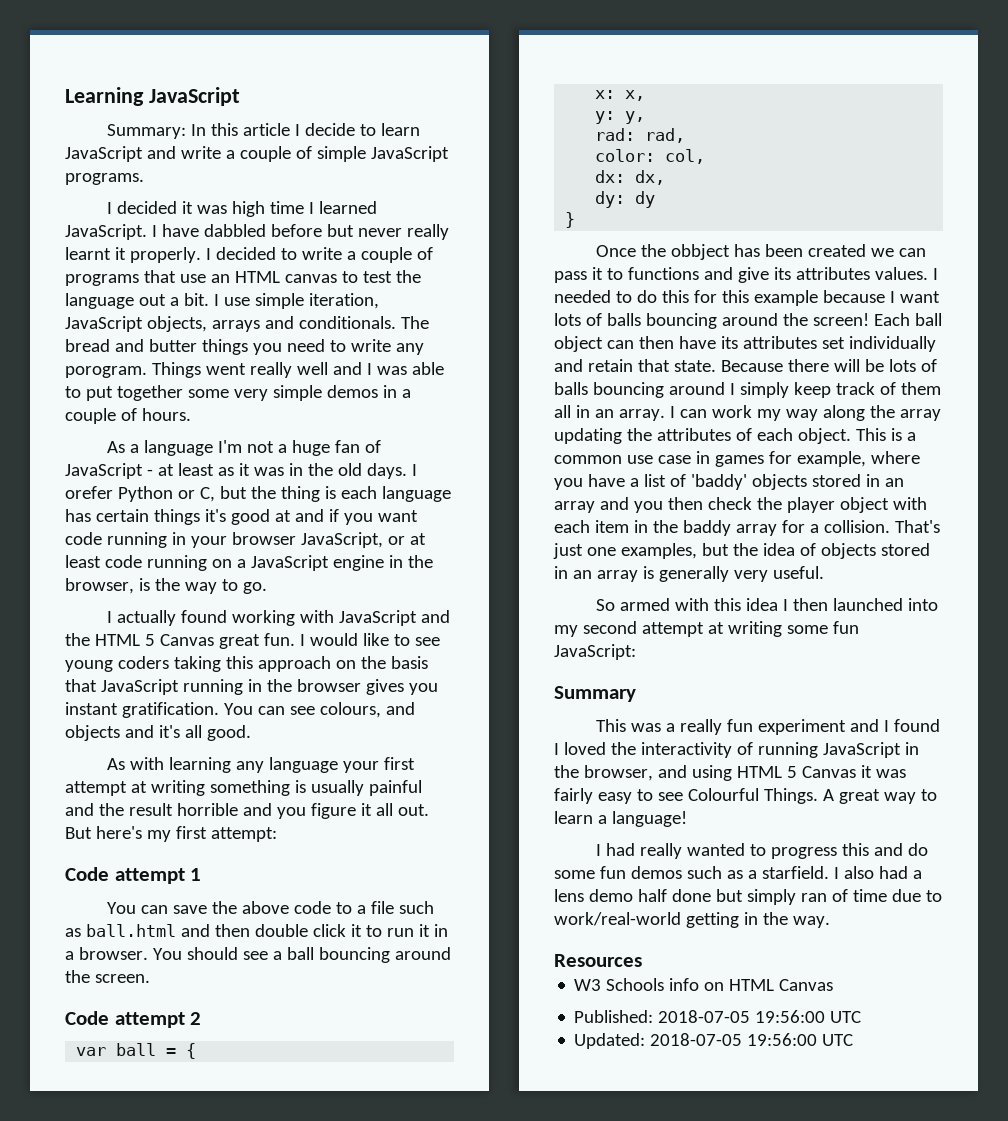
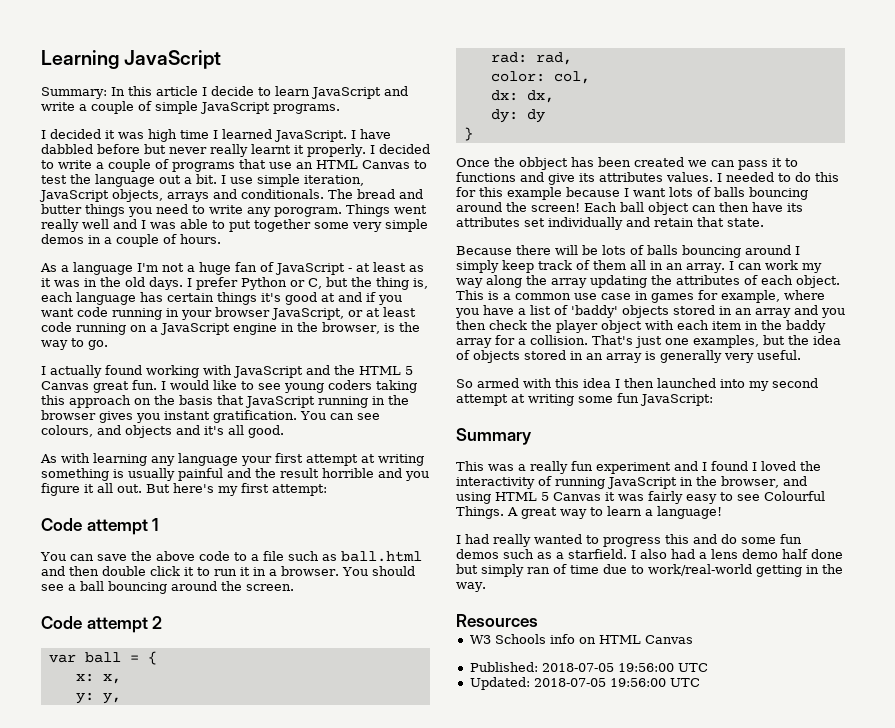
- I decided to write a couple of programs that use an HTML canvas to test the language out a bit.
+ I decided to write a couple of programs that use an HTML Canvas to test the language out a bit.
- I orefer Python or C, but the thing is each language has certain things it's good at and if you want code running in your browser JavaScript, or at least code running on a JavaScript engine in the browser, is the way to go.
+ I prefer Python or C, but the thing is, each language has certain things it's good at and if you want code running in your browser JavaScript, or at least code running on a JavaScript engine in the browser, is the way to go.
- Each ball object can then have its attributes set individually and retain that state. Because there will be lots of balls bouncing around I simply keep track of them all in an array.
+ Each ball object can then have its attributes set individually and retain that state.
+ Because there will be lots of balls bouncing around I simply keep track of them all in an array.

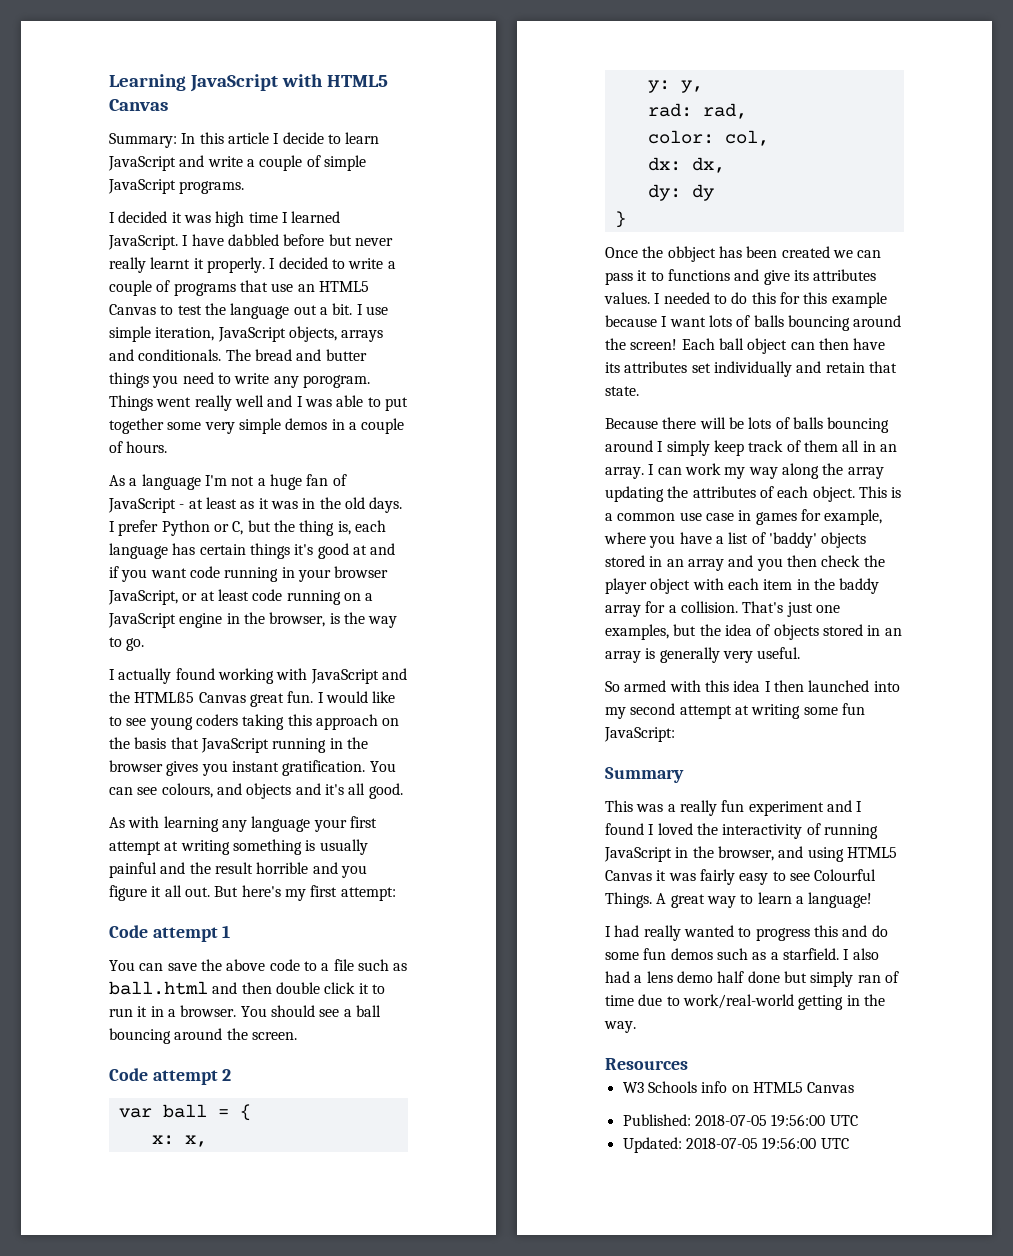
- Learning JavaScript
+ Learning JavaScript with HTML5 Canvas
- I decided to write a couple of programs that use an HTML Canvas to test the language out a bit.
+ I decided to write a couple of programs that use an HTML5 Canvas to test the language out a bit.
- I actually found working with JavaScript and the HTML 5 Canvas great fun.
+ I actually found working with JavaScript and the HTMLß5 Canvas great fun.
- This was a really fun experiment and I found I loved the interactivity of running JavaScript in the browser, and using HTML 5 Canvas it was fairly easy to see Colourful Things.
+ This was a really fun experiment and I found I loved the interactivity of running JavaScript in the browser, and using HTML5 Canvas it was fairly easy to see Colourful Things.
- W3 Schools info on HTML Canvas
+ W3 Schools info on HTML5 Canvas

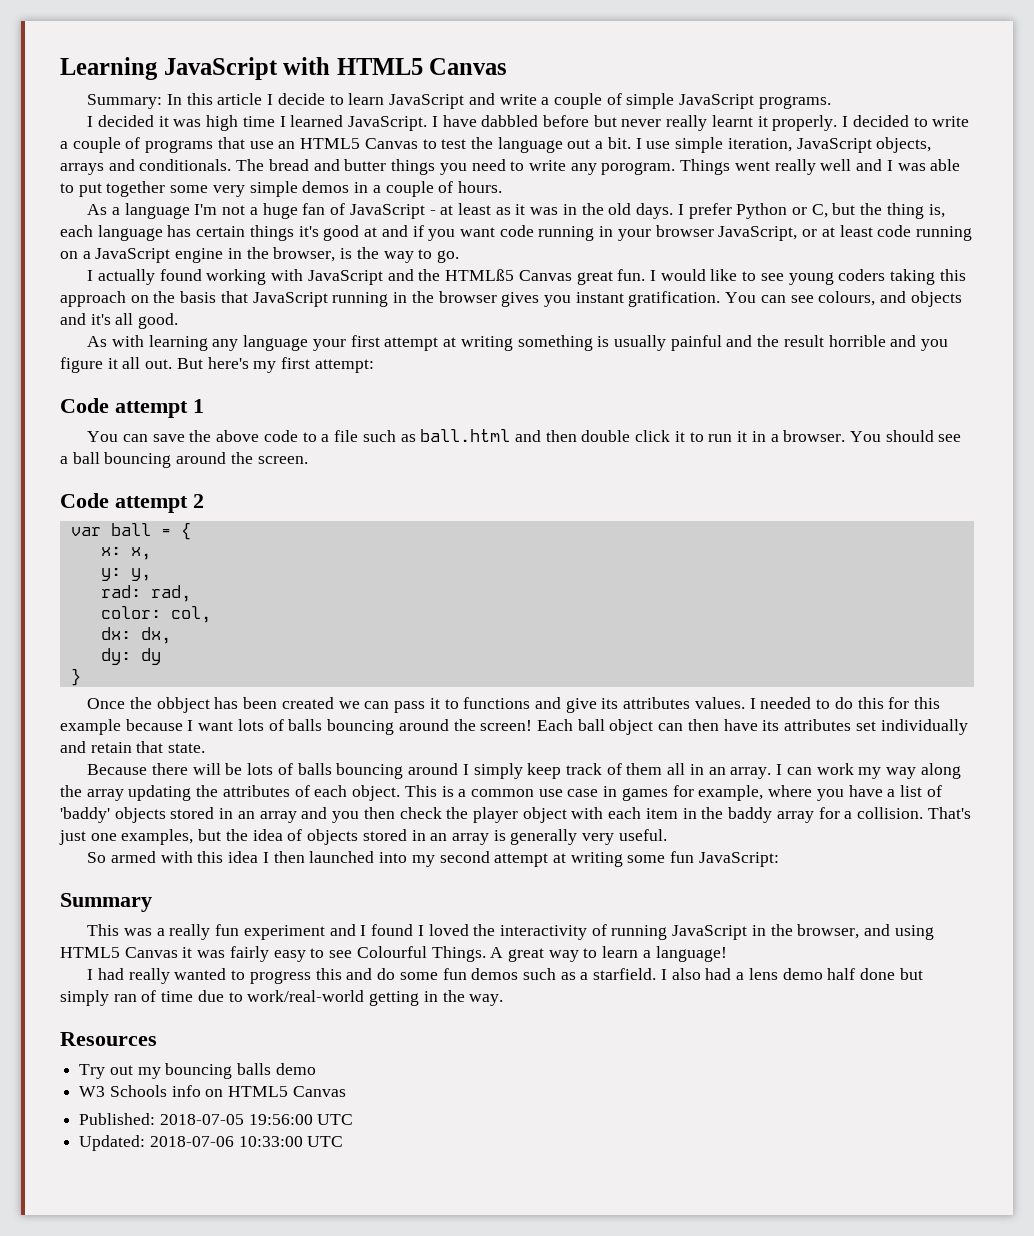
+ Try out my bouncing balls demo
- Updated: 2018-07-05 19:56:00 UTC
+ Updated: 2018-07-06 10:33:00 UTC

